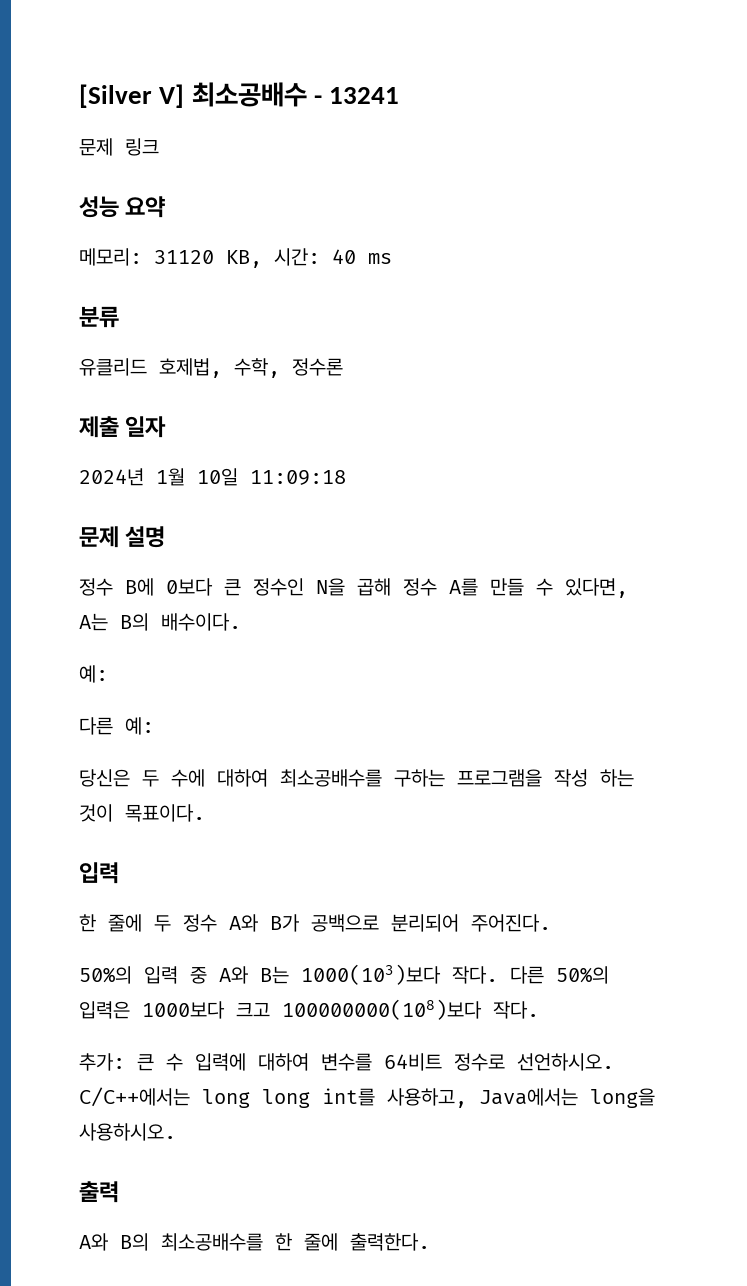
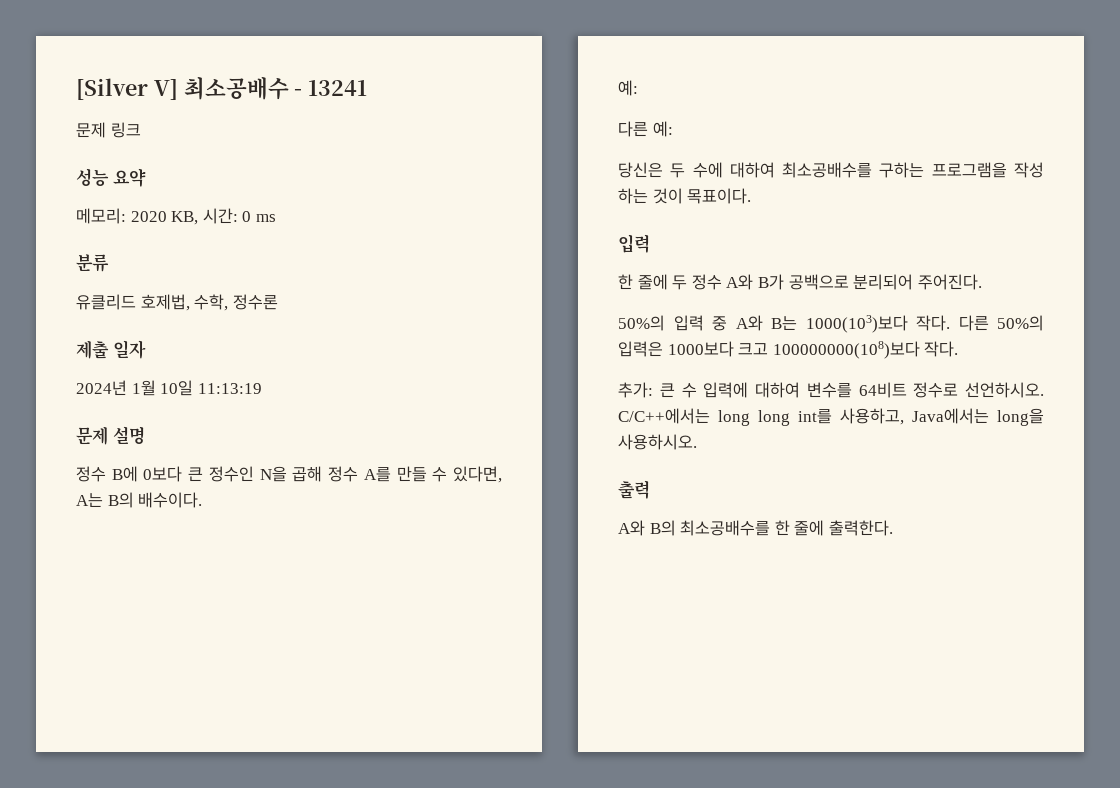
- 메모리: 31120 KB, 시간: 40 ms
+ 메모리: 2020 KB, 시간: 0 ms
- 2024년 1월 10일 11:09:18
+ 2024년 1월 10일 11:13:19

